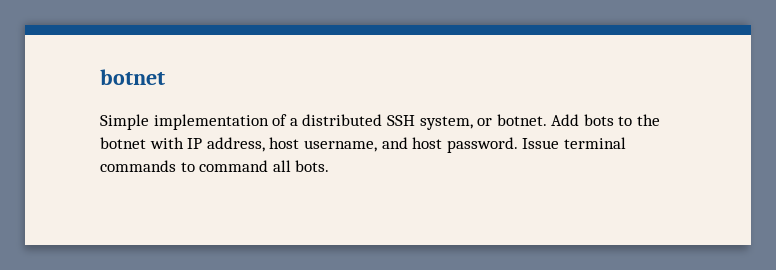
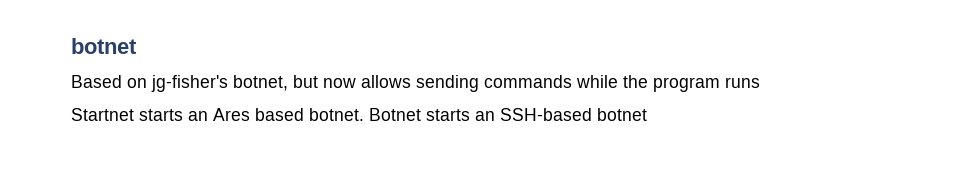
- Simple implementation of a distributed SSH system, or botnet. Add bots to the botnet with IP address, host username, and host password. Issue terminal commands to command all bots.
+ Based on jg-fisher's botnet, but now allows sending commands while the program runs
+ Startnet starts an Ares based botnet. Botnet starts an SSH-based botnet

